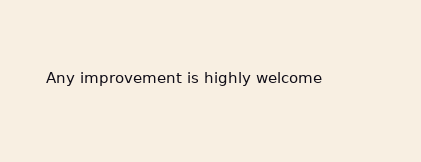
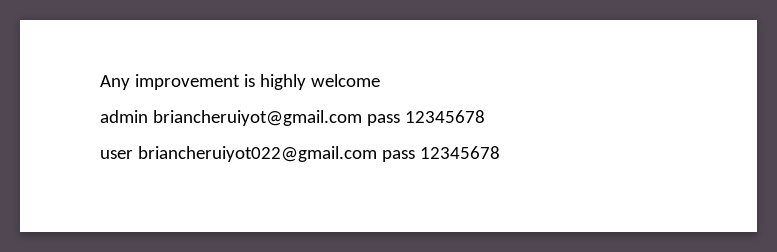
+ admin briancheruiyot@gmail.com pass 12345678
+ user briancheruiyot022@gmail.com pass 12345678

